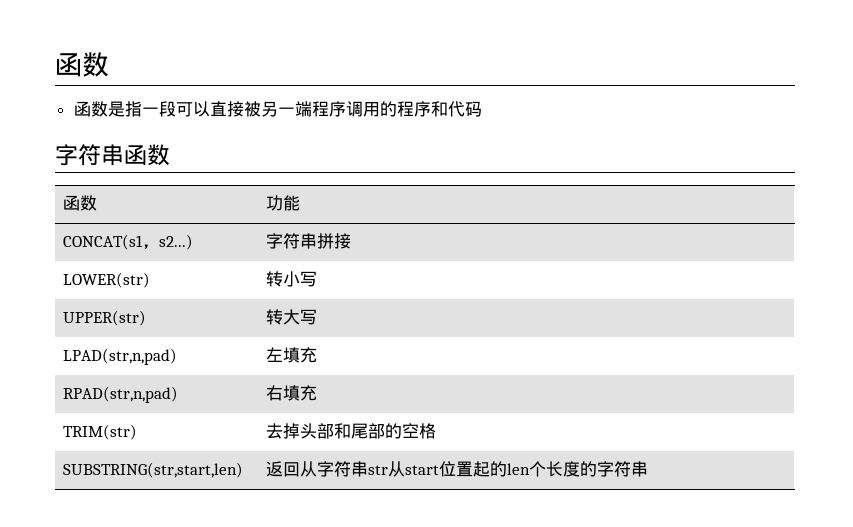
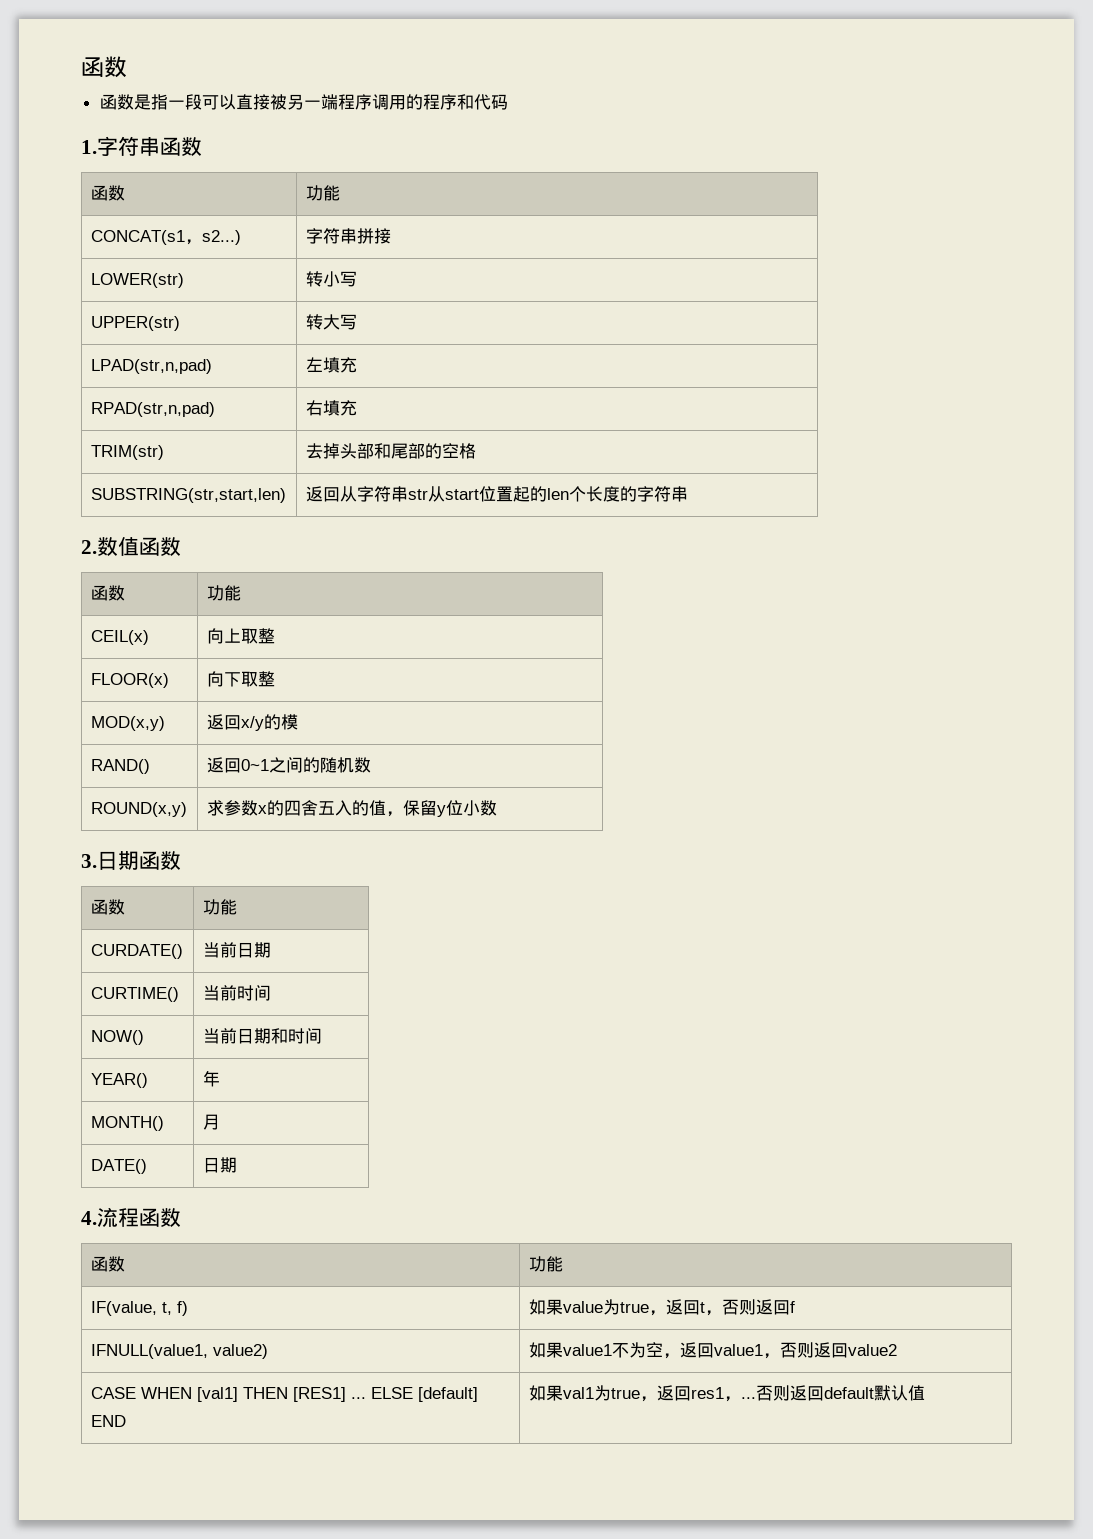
- 字符串函数
+ 1.字符串函数
+ 2.数值函数
+ 函数 | 功能
+ CEIL(x) | 向上取整
+ FLOOR(x) | 向下取整
+ MOD(x,y) | 返回x/y的模
+ RAND() | 返回0~1之间的随机数
+ ROUND(x,y) | 求参数x的四舍五入的值，保留y位小数
+ 3.日期函数
+ 函数 | 功能
+ CURDATE() | 当前日期
+ CURTIME() | 当前时间
+ NOW() | 当前日期和时间
+ YEAR() | 年
+ MONTH() | 月
+ DATE() | 日期
+ 4.流程函数
+ 函数 | 功能
+ IF(value, t, f) | 如果value为true，返回t，否则返回f
+ IFNULL(value1, value2) | 如果value1不为空，返回value1，否则返回value2
+ CASE WHEN [val1] THEN [RES1] ... ELSE [default] END | 如果val1为true，返回res1，...否则返回default默认值

